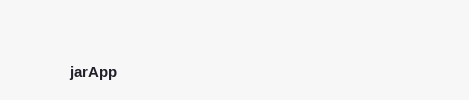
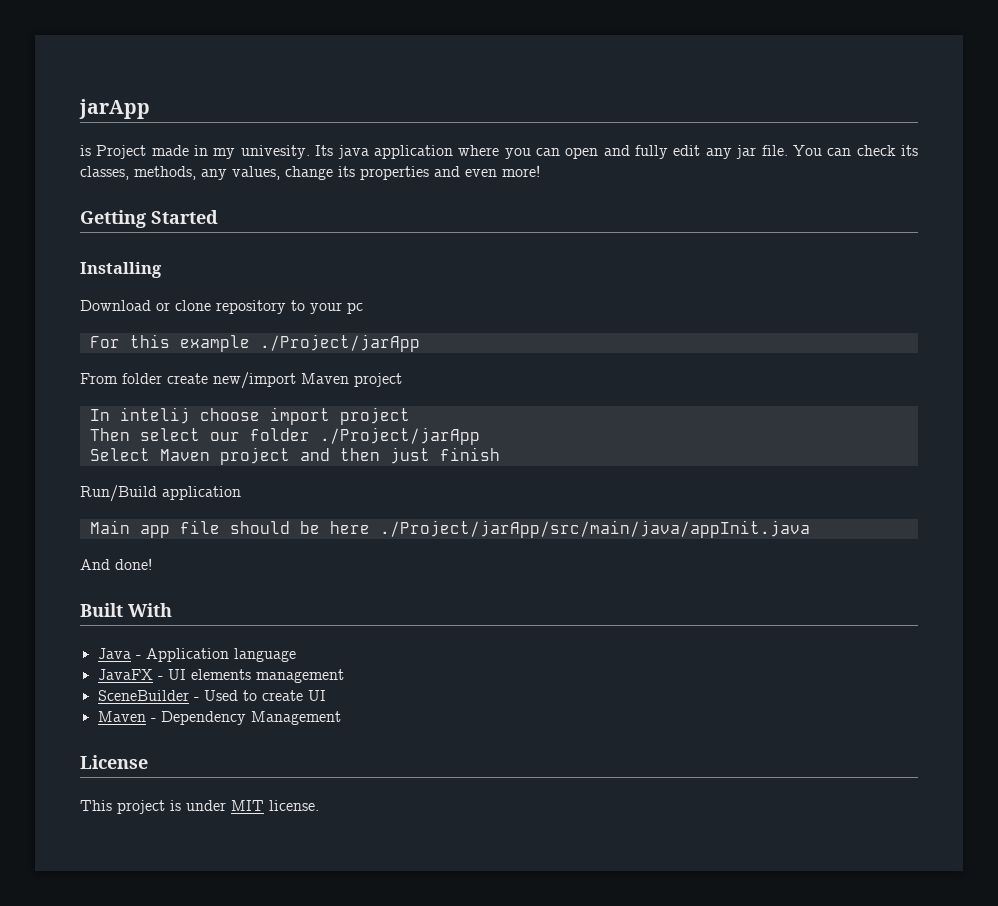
+ is Project made in my univesity. Its java application where you can open and fully edit any jar file. You can check its classes, methods, any values, change its properties and even more!
+ Getting Started
+ Installing
+ Download or clone repository to your pc
+ For this example ./Project/jarApp
+ From folder create new/import Maven project
+ In intelij choose import project
+ Then select our folder ./Project/jarApp
+ Select Maven project and then just finish
+ Run/Build application
+ Main app file should be here ./Project/jarApp/src/main/java/appInit.java
+ And done!
+ Built With
+ Java - Application language
+ JavaFX - UI elements management
+ SceneBuilder - Used to create UI
+ Maven - Dependency Management
+ License
+ This project is under MIT license.

